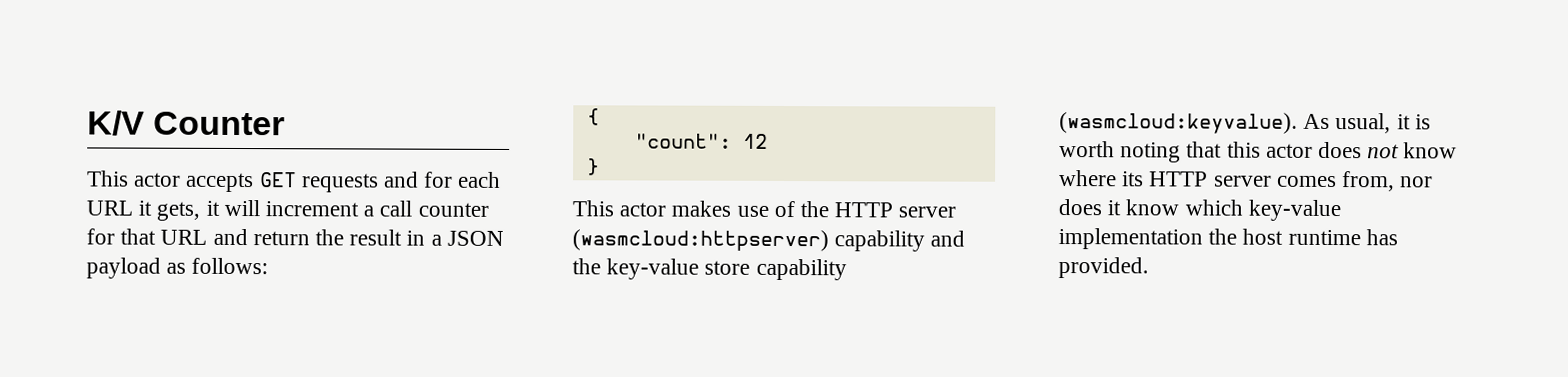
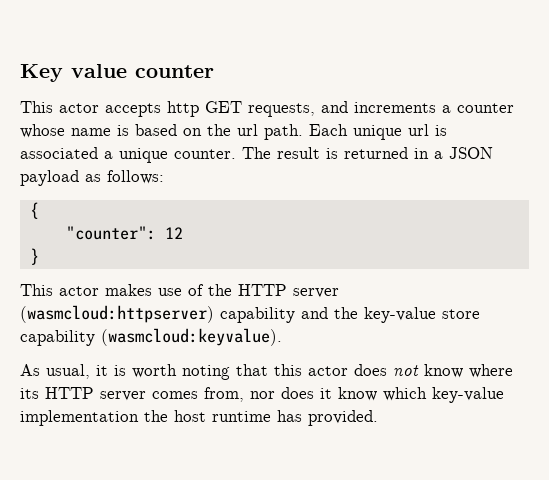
- K/V Counter
+ Key value counter
- This actor accepts GET requests and for each URL it gets, it will increment a call counter for that URL and return the result in a JSON payload as follows:
+ This actor accepts http GET requests, and increments a counter whose name is based on the url path. Each unique url is associated a unique counter. The result is returned in a JSON payload as follows:
- "count": 12
+ "counter": 12
- This actor makes use of the HTTP server (wasmcloud:httpserver) capability and the key-value store capability (wasmcloud:keyvalue). As usual, it is worth noting that this actor does not know where its HTTP server comes from, nor does it know which key-value implementation the host runtime has provided.
+ This actor makes use of the HTTP server (wasmcloud:httpserver) capability and the key-value store capability (wasmcloud:keyvalue).
+ As usual, it is worth noting that this actor does not know where its HTTP server comes from, nor does it know which key-value implementation the host runtime has provided.

